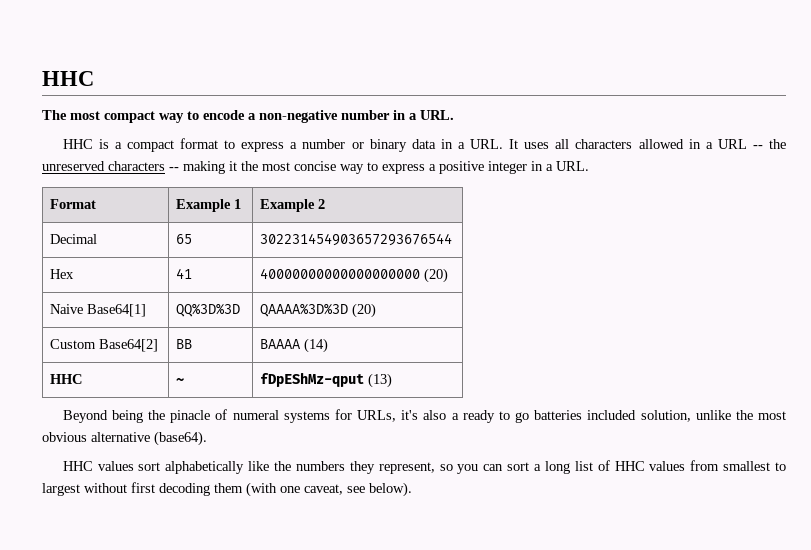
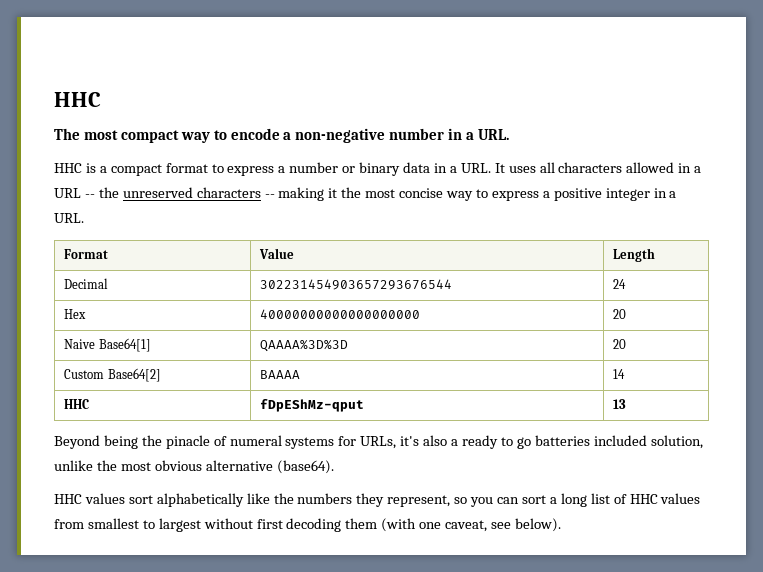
- Format | Example 1 | Example 2
+ Format | Value | Length
- Decimal | 65 | 302231454903657293676544
+ Decimal | 302231454903657293676544 | 24
- Hex | 41 | 40000000000000000000 (20)
+ Hex | 40000000000000000000 | 20
- Naive Base64[1] | QQ%3D%3D | QAAAA%3D%3D (20)
+ Naive Base64[1] | QAAAA%3D%3D | 20
- Custom Base64[2] | BB | BAAAA (14)
- HHC | ~ | fDpEShMz-qput (13)
+ Custom Base64[2] | BAAAA | 14
+ HHC | fDpEShMz-qput | 13

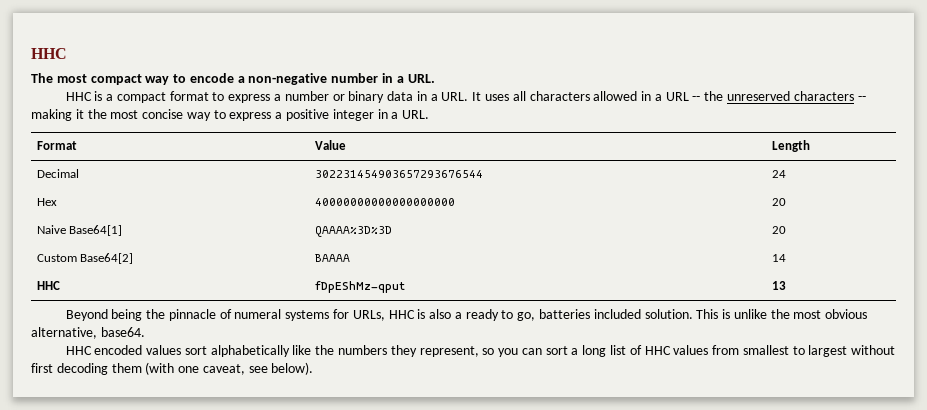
- Beyond being the pinacle of numeral systems for URLs, it's also a ready to go batteries included solution, unlike the most obvious alternative (base64).
- HHC values sort alphabetically like the numbers they represent, so you can sort a long list of HHC values from smallest to largest without first decoding them (with one caveat, see below).
+ Beyond being the pinnacle of numeral systems for URLs, HHC is also a ready to go, batteries included solution. This is unlike the most obvious alternative, base64.
+ HHC encoded values sort alphabetically like the numbers they represent, so you can sort a long list of HHC values from smallest to largest without first decoding them (with one caveat, see below).

